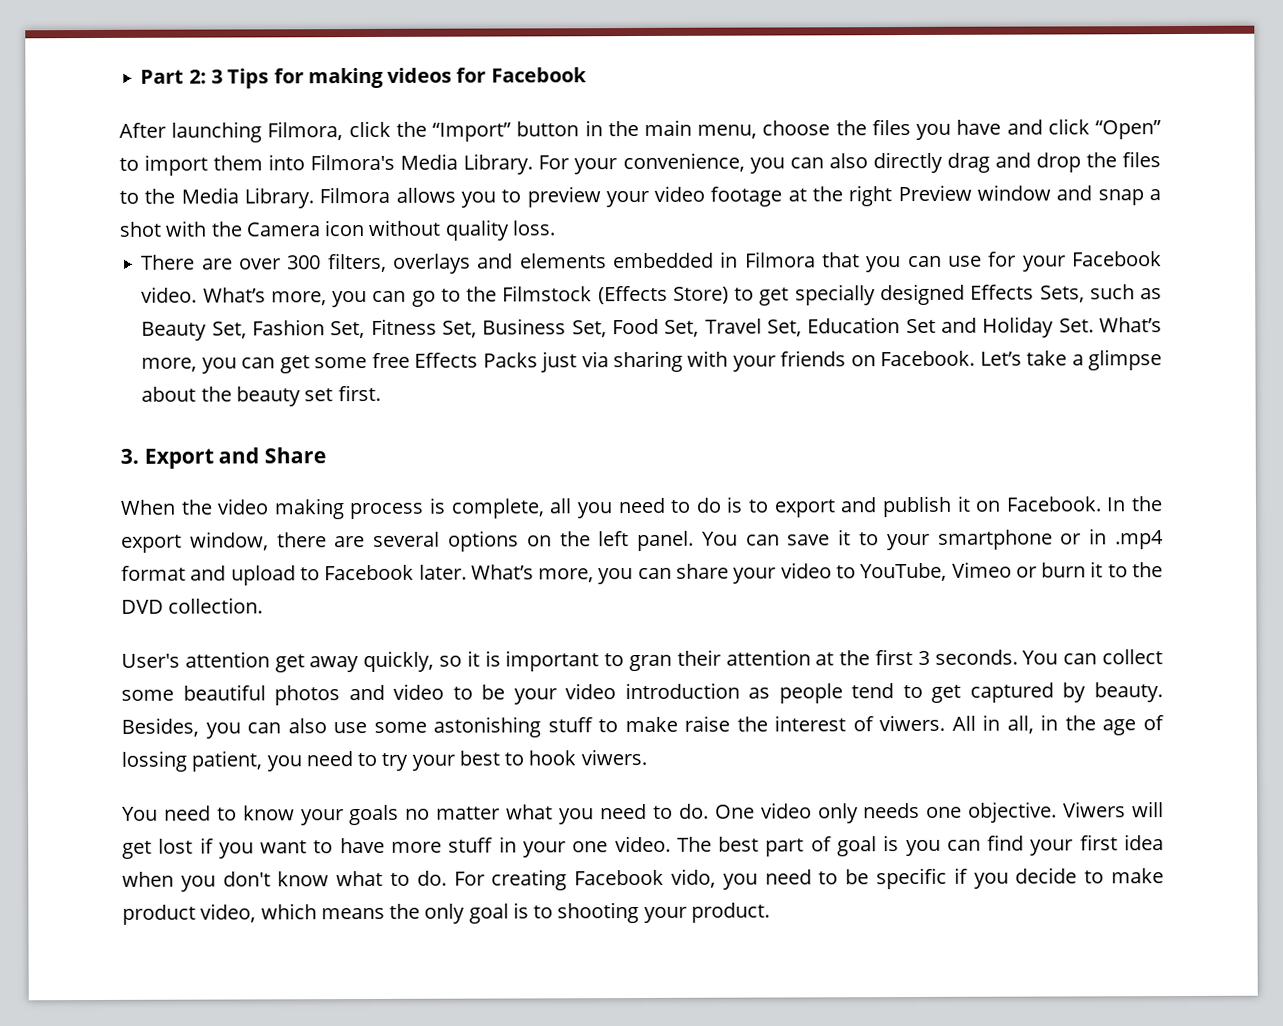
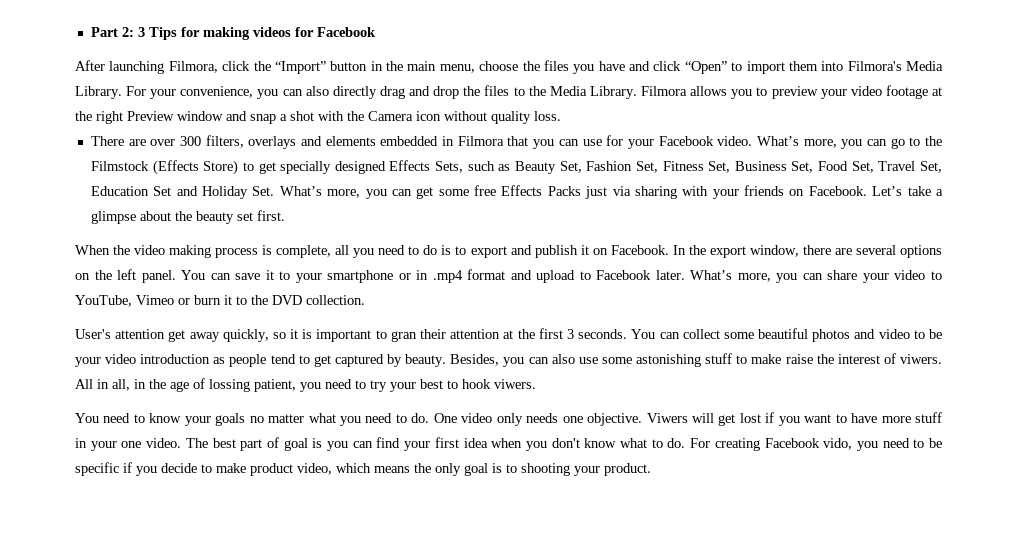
- 3. Export and Share

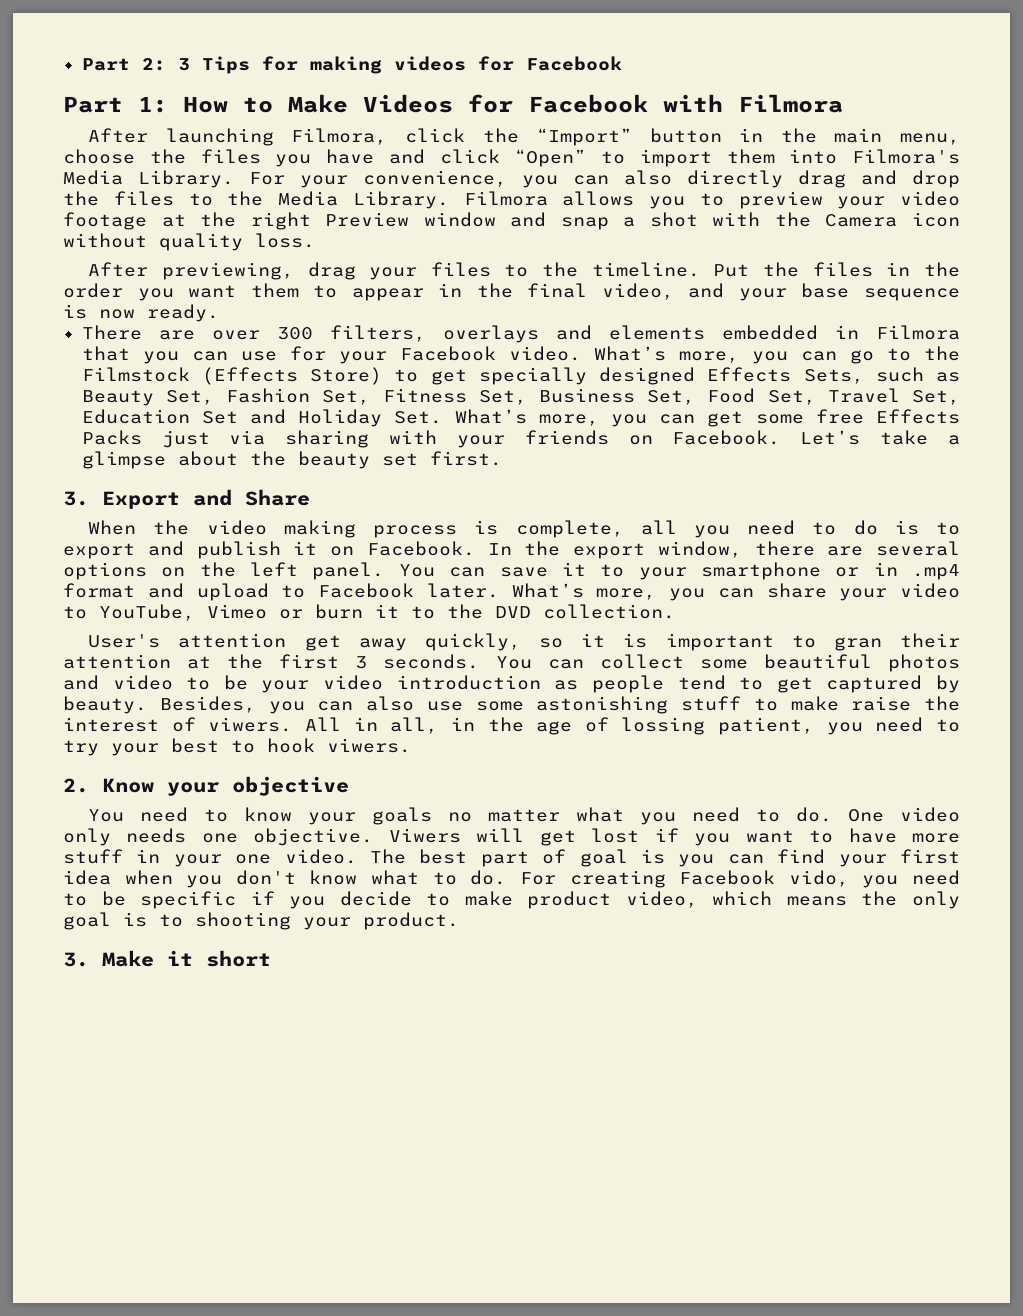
+ Part 1: How to Make Videos for Facebook with Filmora
+ After previewing, drag your files to the timeline. Put the files in the order you want them to appear in the final video, and your base sequence is now ready.
+ 3. Export and Share
+ 2. Know your objective
+ 3. Make it short

